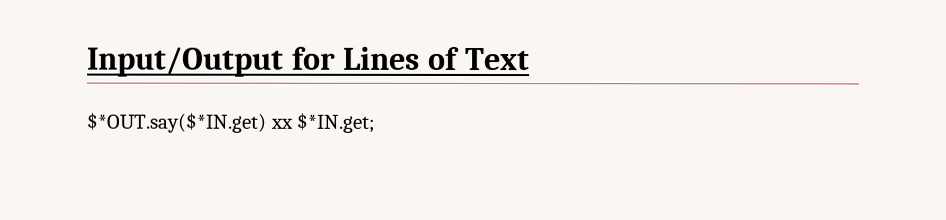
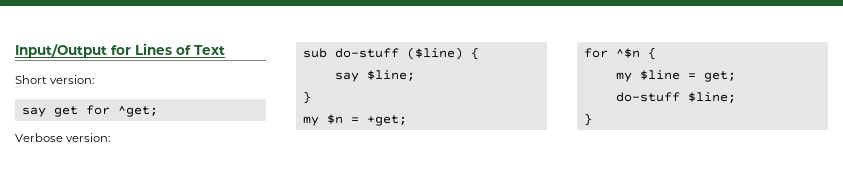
- $*OUT.say($*IN.get) xx $*IN.get;
+ Short version:
+ say get for ^get;
+ Verbose version:
+ sub do-stuff ($line) {
+ say $line;
+ }
+ my $n = +get;
+ for ^$n {
+ my $line = get;
+ do-stuff $line;
+ }

